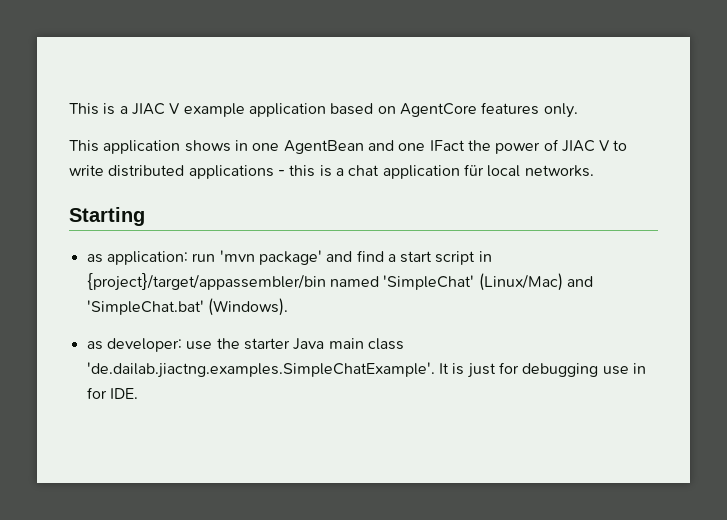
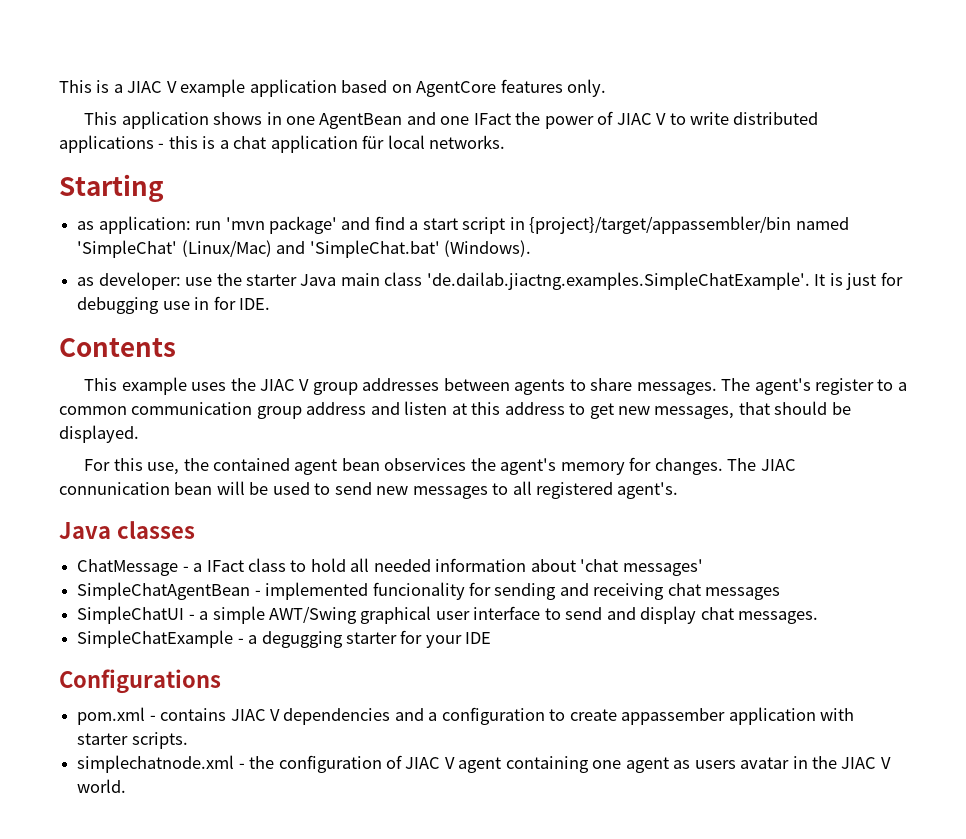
+ Contents
+ This example uses the JIAC V group addresses between agents to share messages. The agent's register to a common communication group address and listen at this address to get new messages, that should be displayed.
+ For this use, the contained agent bean observices the agent's memory for changes. The JIAC connunication bean will be used to send new messages to all registered agent's.
+ Java classes
+ ChatMessage - a IFact class to hold all needed information about 'chat messages'
+ SimpleChatAgentBean - implemented funcionality for sending and receiving chat messages
+ SimpleChatUI - a simple AWT/Swing graphical user interface to send and display chat messages.
+ SimpleChatExample - a degugging starter for your IDE
+ Configurations
+ pom.xml - contains JIAC V dependencies and a configuration to create appassember application with starter scripts.
+ simplechatnode.xml - the configuration of JIAC V agent containing one agent as users avatar in the JIAC V world.

